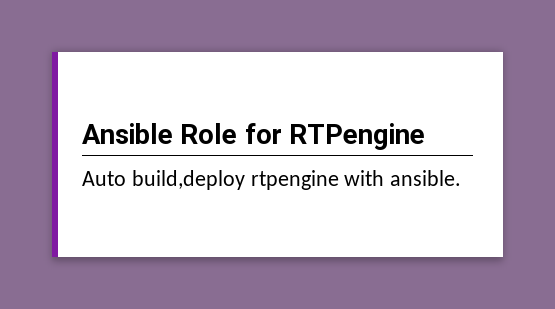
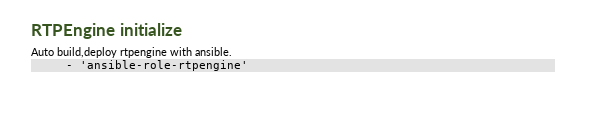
- Ansible Role for RTPengine
+ RTPEngine initialize
+ - 'ansible-role-rtpengine'

